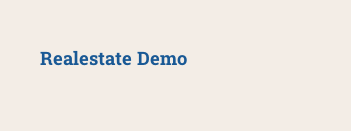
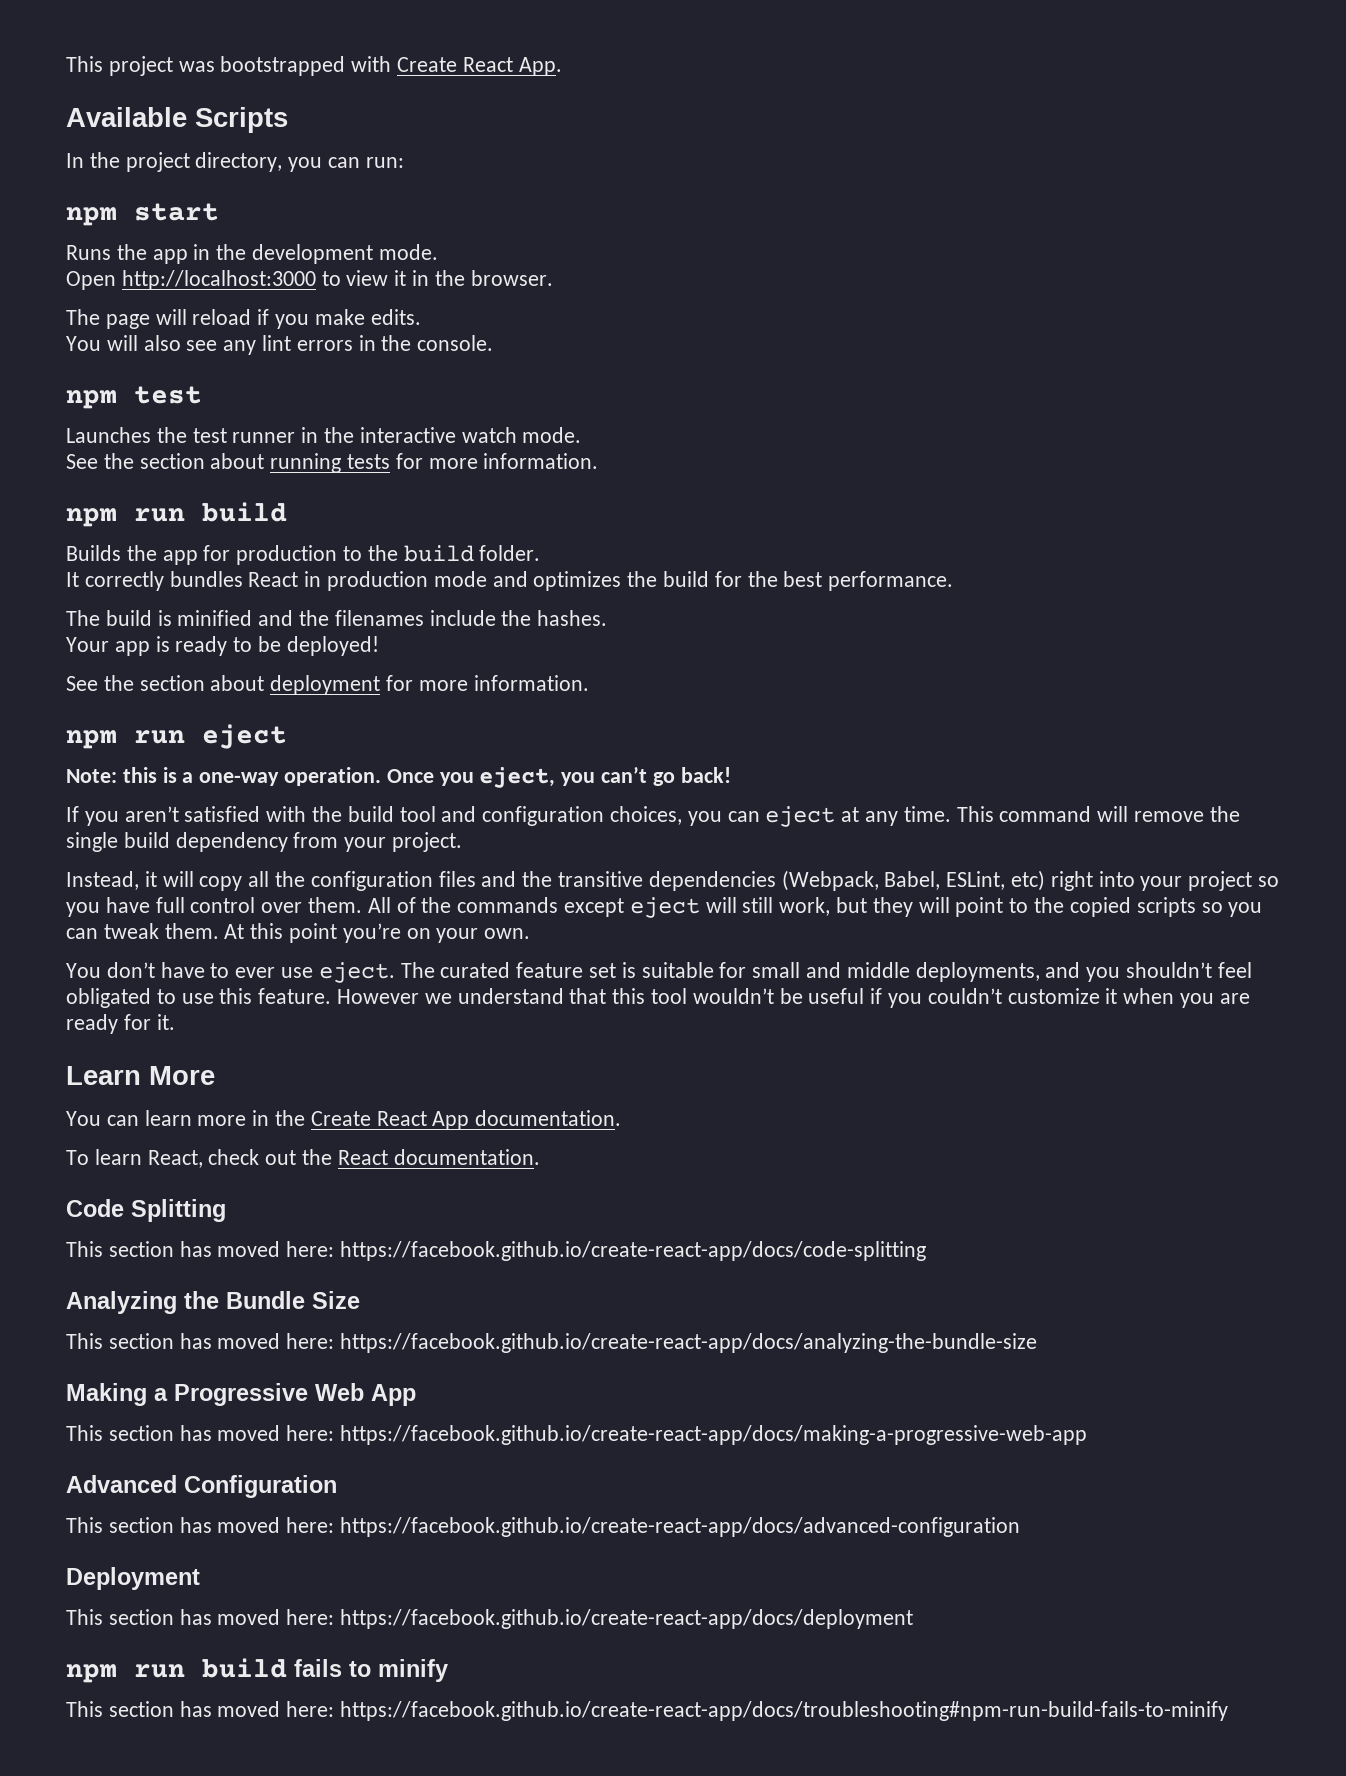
- Realestate Demo
+ This project was bootstrapped with Create React App.
+ Available Scripts
+ In the project directory, you can run:
+ npm start
+ Runs the app in the development mode.
+ Open http://localhost:3000 to view it in the browser.
+ The page will reload if you make edits.
+ You will also see any lint errors in the console.
+ npm test
+ Launches the test runner in the interactive watch mode.
+ See the section about running tests for more information.
+ npm run build
+ Builds the app for production to the build folder.
+ It correctly bundles React in production mode and optimizes the build for the best performance.
+ The build is minified and the filenames include the hashes.
+ Your app is ready to be deployed!
+ See the section about deployment for more information.
+ npm run eject
+ Note: this is a one-way operation. Once you eject, you can’t go back!
+ If you aren’t satisfied with the build tool and configuration choices, you can eject at any time. This command will remove the single build dependency from your project.
+ Instead, it will copy all the configuration files and the transitive dependencies (Webpack, Babel, ESLint, etc) right into your project so you have full control over them. All of the commands except eject will still work, but they will point to the copied scripts so you can tweak them. At this point you’re on your own.
+ You don’t have to ever use eject. The curated feature set is suitable for small and middle deployments, and you shouldn’t feel obligated to use this feature. However we understand that this tool wouldn’t be useful if you couldn’t customize it when you are ready for it.
+ Learn More
+ You can learn more in the Create React App documentation.
+ To learn React, check out the React documentation.
+ Code Splitting
+ This section has moved here: https://facebook.github.io/create-react-app/docs/code-splitting
+ Analyzing the Bundle Size
+ This section has moved here: https://facebook.github.io/create-react-app/docs/analyzing-the-bundle-size
+ Making a Progressive Web App
+ This section has moved here: https://facebook.github.io/create-react-app/docs/making-a-progressive-web-app
+ Advanced Configuration
+ This section has moved here: https://facebook.github.io/create-react-app/docs/advanced-configuration
+ Deployment
+ This section has moved here: https://facebook.github.io/create-react-app/docs/deployment
+ npm run build fails to minify
+ This section has moved here: https://facebook.github.io/create-react-app/docs/troubleshooting#npm-run-build-fails-to-minify

